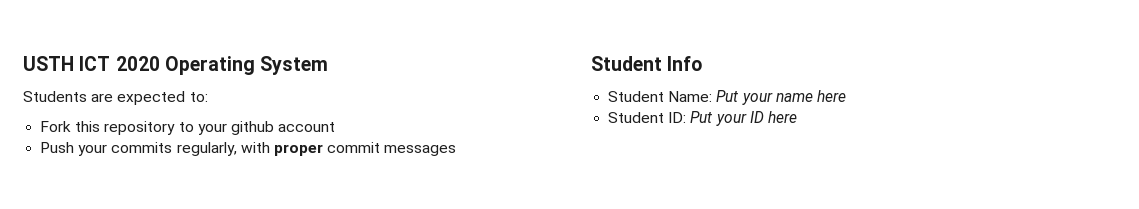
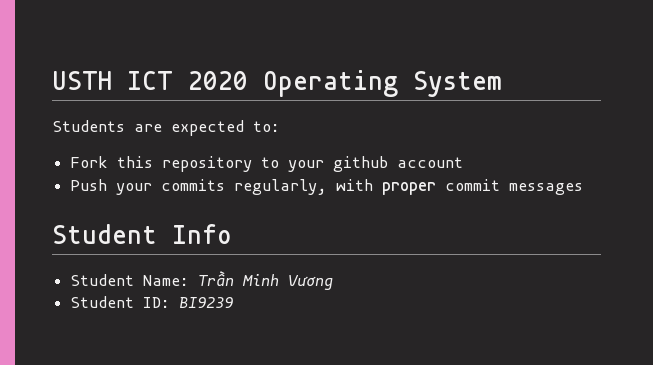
- Student Name: Put your name here
- Student ID: Put your ID here
+ Student Name: Trần Minh Vương
+ Student ID: BI9239

